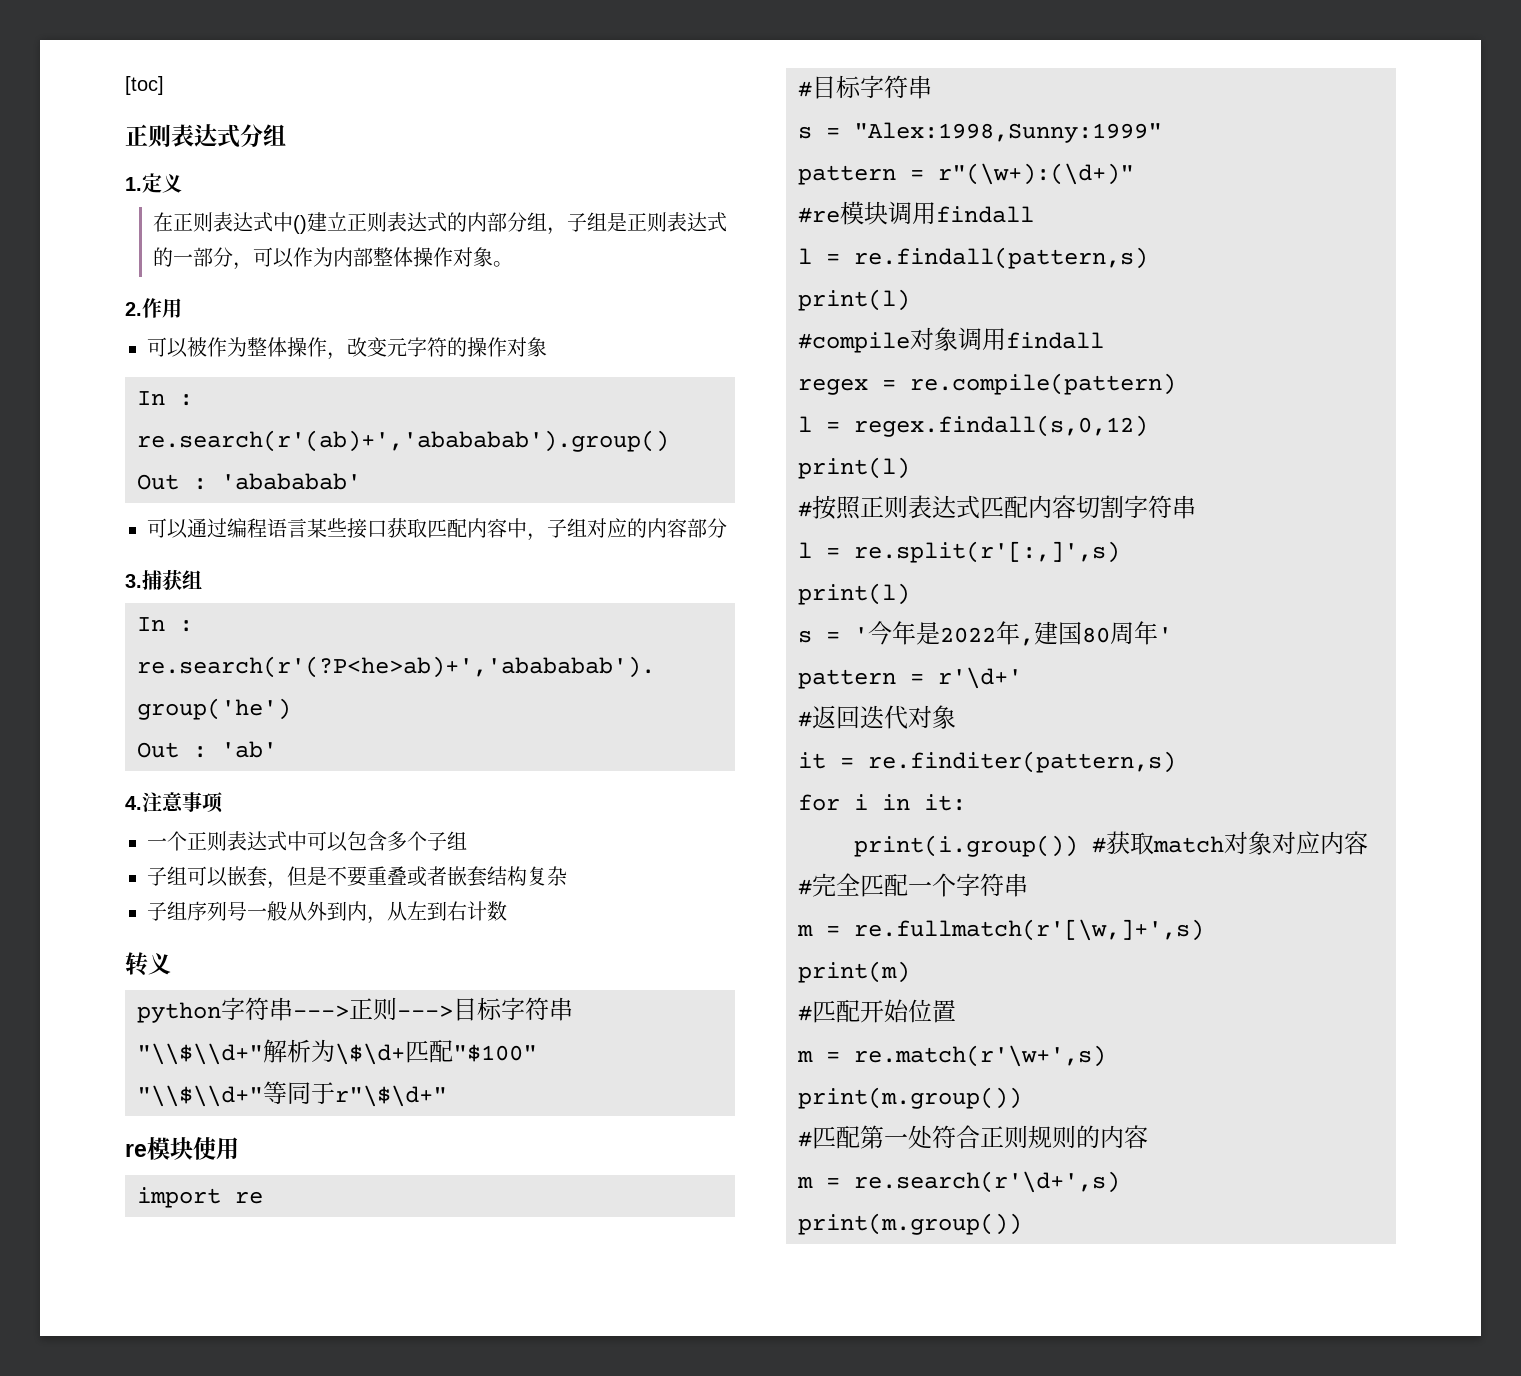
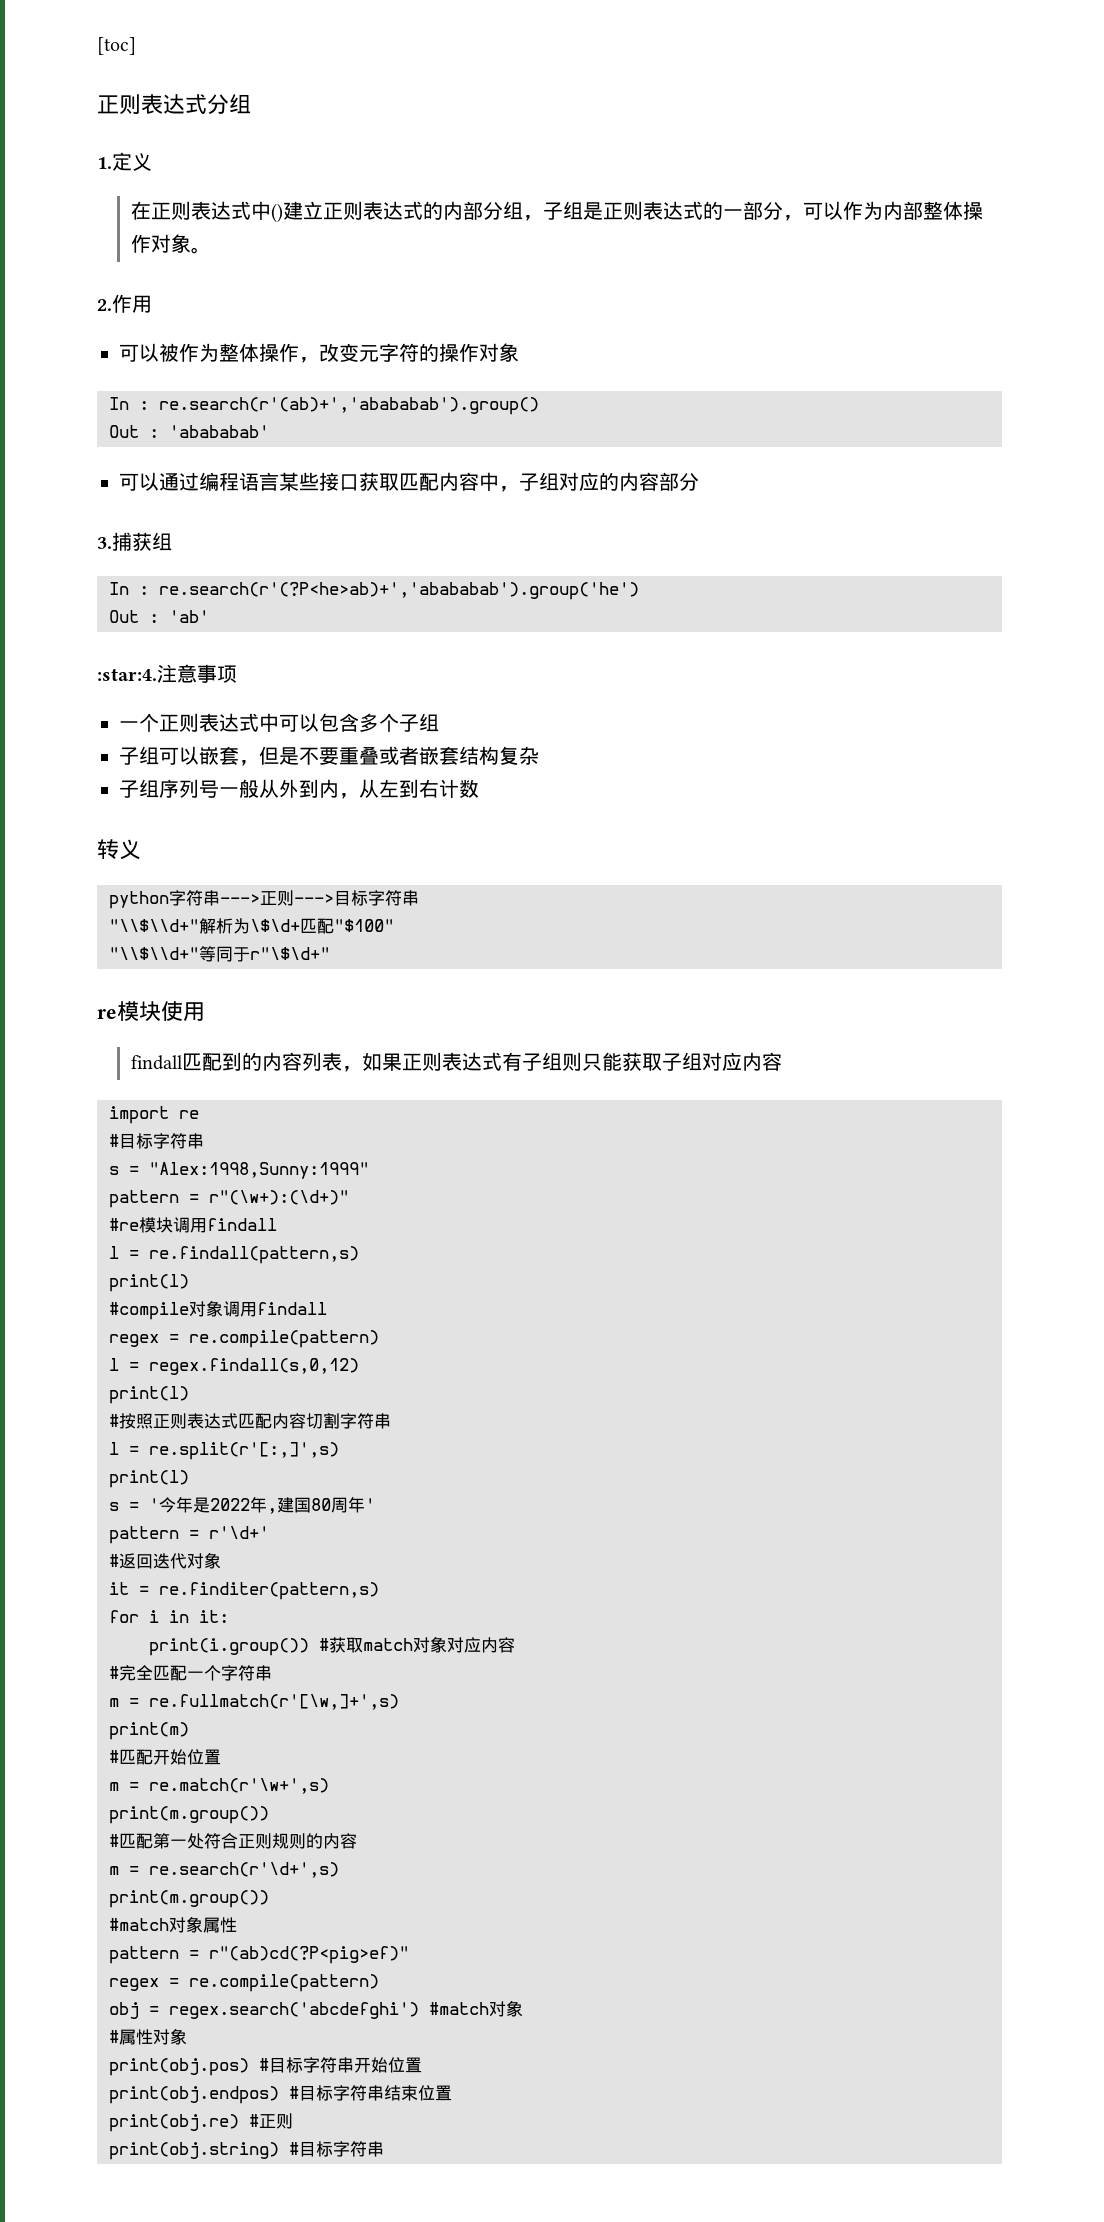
- 4.注意事项
+ :star:4.注意事项
+ findall匹配到的内容列表，如果正则表达式有子组则只能获取子组对应内容
+ #match对象属性
+ pattern = r"(ab)cd(?P<pig>ef)"
+ regex = re.compile(pattern)
+ obj = regex.search('abcdefghi') #match对象
+ #属性对象
+ print(obj.pos) #目标字符串开始位置
+ print(obj.endpos) #目标字符串结束位置
+ print(obj.re) #正则
+ print(obj.string) #目标字符串

